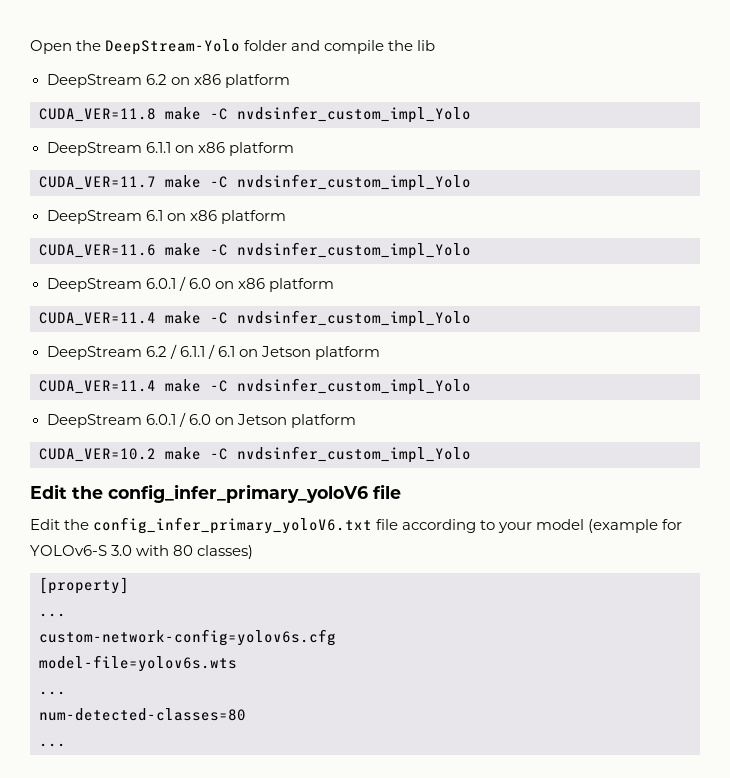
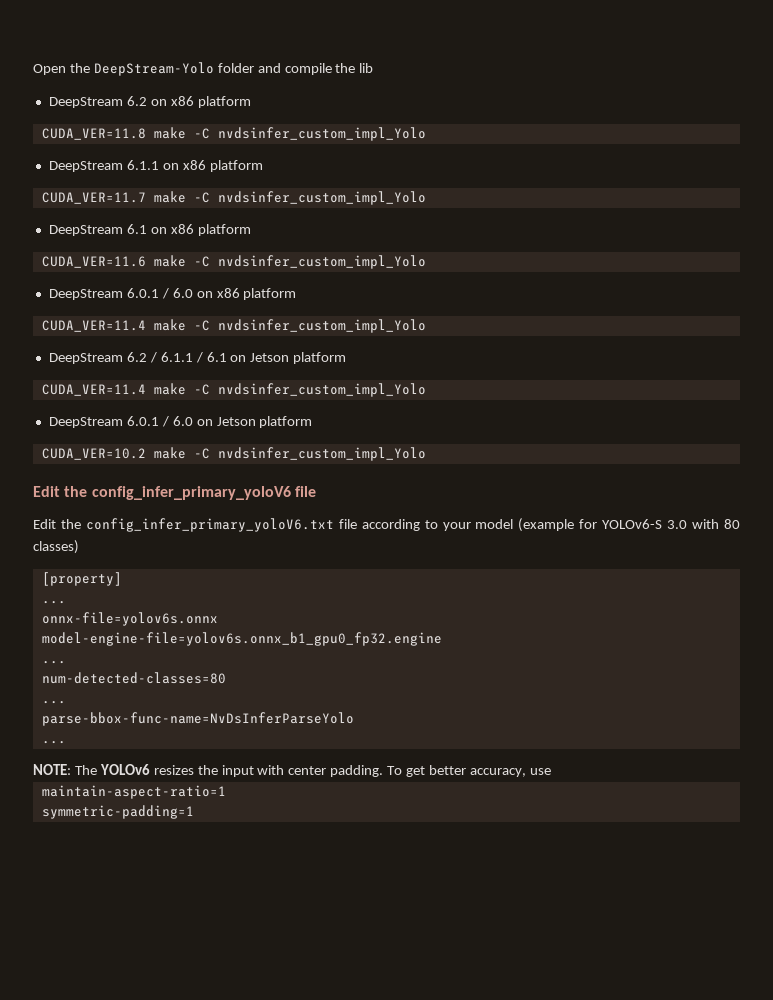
- custom-network-config=yolov6s.cfg
- model-file=yolov6s.wts
+ onnx-file=yolov6s.onnx
+ model-engine-file=yolov6s.onnx_b1_gpu0_fp32.engine
+ parse-bbox-func-name=NvDsInferParseYolo
+ ...
+ NOTE: The YOLOv6 resizes the input with center padding. To get better accuracy, use
+ maintain-aspect-ratio=1
+ symmetric-padding=1

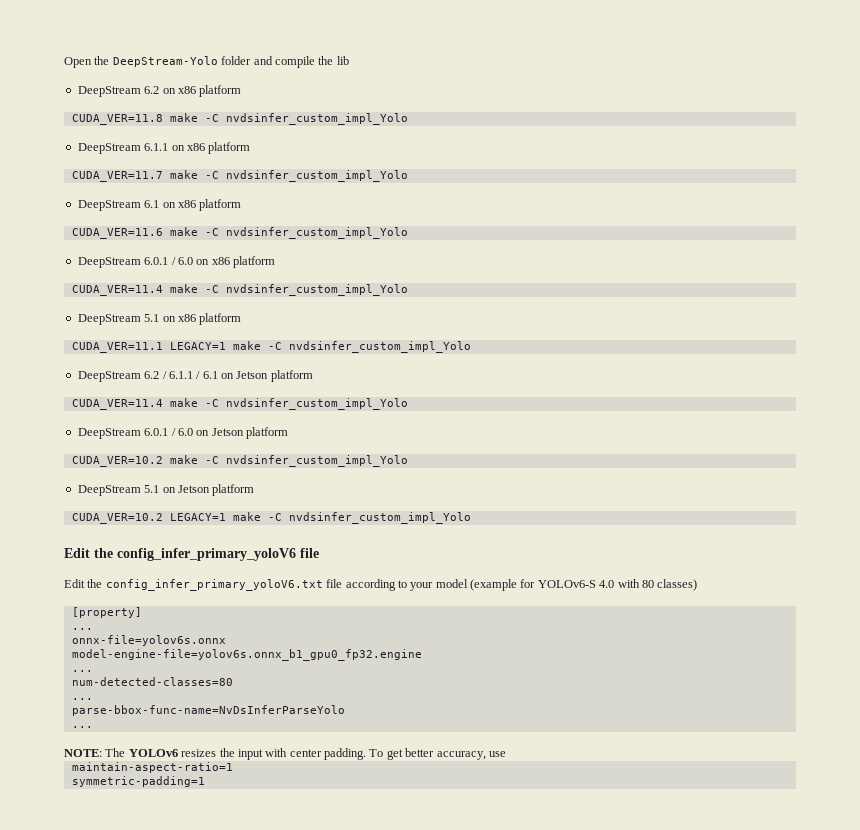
+ DeepStream 5.1 on x86 platform
+ CUDA_VER=11.1 LEGACY=1 make -C nvdsinfer_custom_impl_Yolo
+ DeepStream 5.1 on Jetson platform
+ CUDA_VER=10.2 LEGACY=1 make -C nvdsinfer_custom_impl_Yolo
- Edit the config_infer_primary_yoloV6.txt file according to your model (example for YOLOv6-S 3.0 with 80 classes)
+ Edit the config_infer_primary_yoloV6.txt file according to your model (example for YOLOv6-S 4.0 with 80 classes)

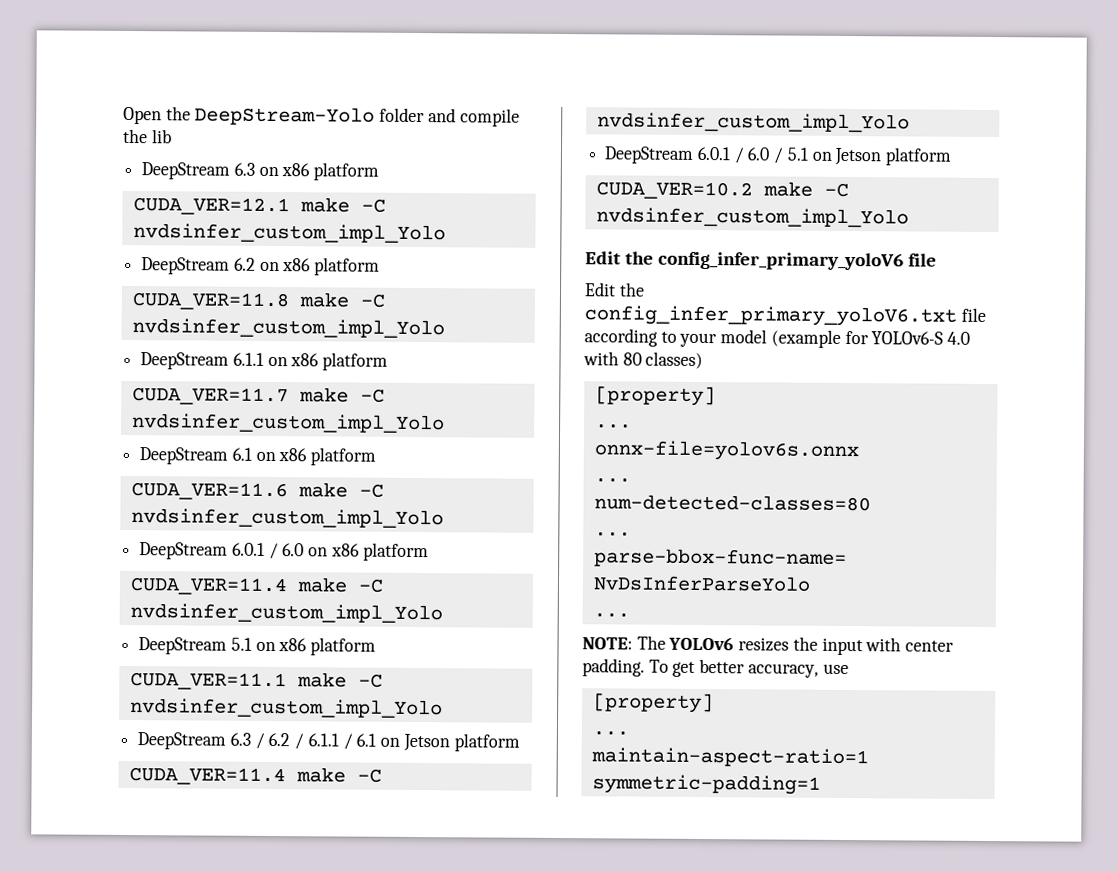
+ DeepStream 6.3 on x86 platform
+ CUDA_VER=12.1 make -C nvdsinfer_custom_impl_Yolo
- CUDA_VER=11.1 LEGACY=1 make -C nvdsinfer_custom_impl_Yolo
- DeepStream 6.2 / 6.1.1 / 6.1 on Jetson platform
+ CUDA_VER=11.1 make -C nvdsinfer_custom_impl_Yolo
+ DeepStream 6.3 / 6.2 / 6.1.1 / 6.1 on Jetson platform
- DeepStream 6.0.1 / 6.0 on Jetson platform
- CUDA_VER=10.2 make -C nvdsinfer_custom_impl_Yolo
- DeepStream 5.1 on Jetson platform
+ DeepStream 6.0.1 / 6.0 / 5.1 on Jetson platform
- CUDA_VER=10.2 LEGACY=1 make -C nvdsinfer_custom_impl_Yolo
+ CUDA_VER=10.2 make -C nvdsinfer_custom_impl_Yolo
- model-engine-file=yolov6s.onnx_b1_gpu0_fp32.engine
  To get better accuracy, use
+ [property]
+ ...

